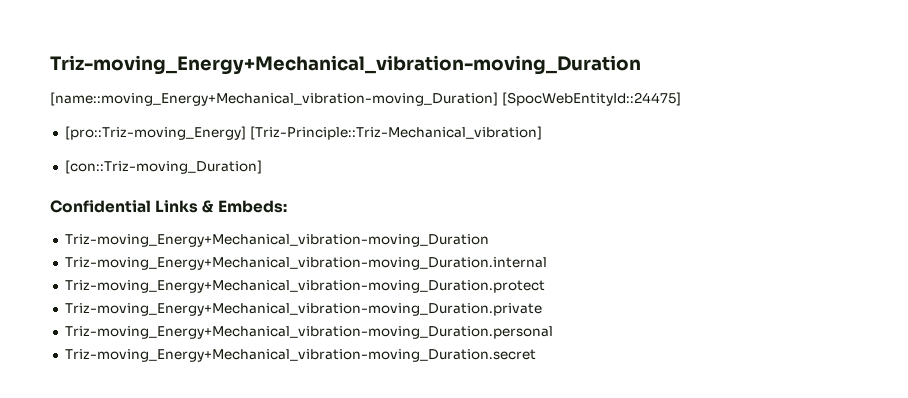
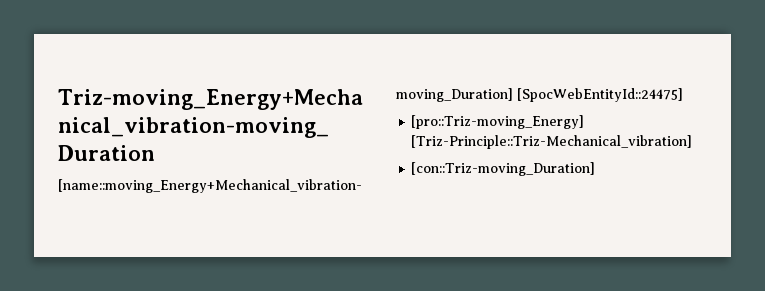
- Confidential Links & Embeds:
- Triz-moving_Energy+Mechanical_vibration-moving_Duration
- Triz-moving_Energy+Mechanical_vibration-moving_Duration.internal
- Triz-moving_Energy+Mechanical_vibration-moving_Duration.protect
- Triz-moving_Energy+Mechanical_vibration-moving_Duration.private
- Triz-moving_Energy+Mechanical_vibration-moving_Duration.personal
- Triz-moving_Energy+Mechanical_vibration-moving_Duration.secret

